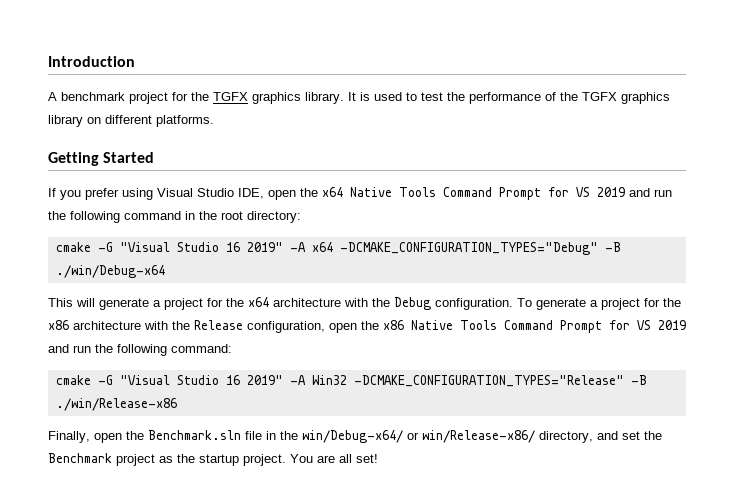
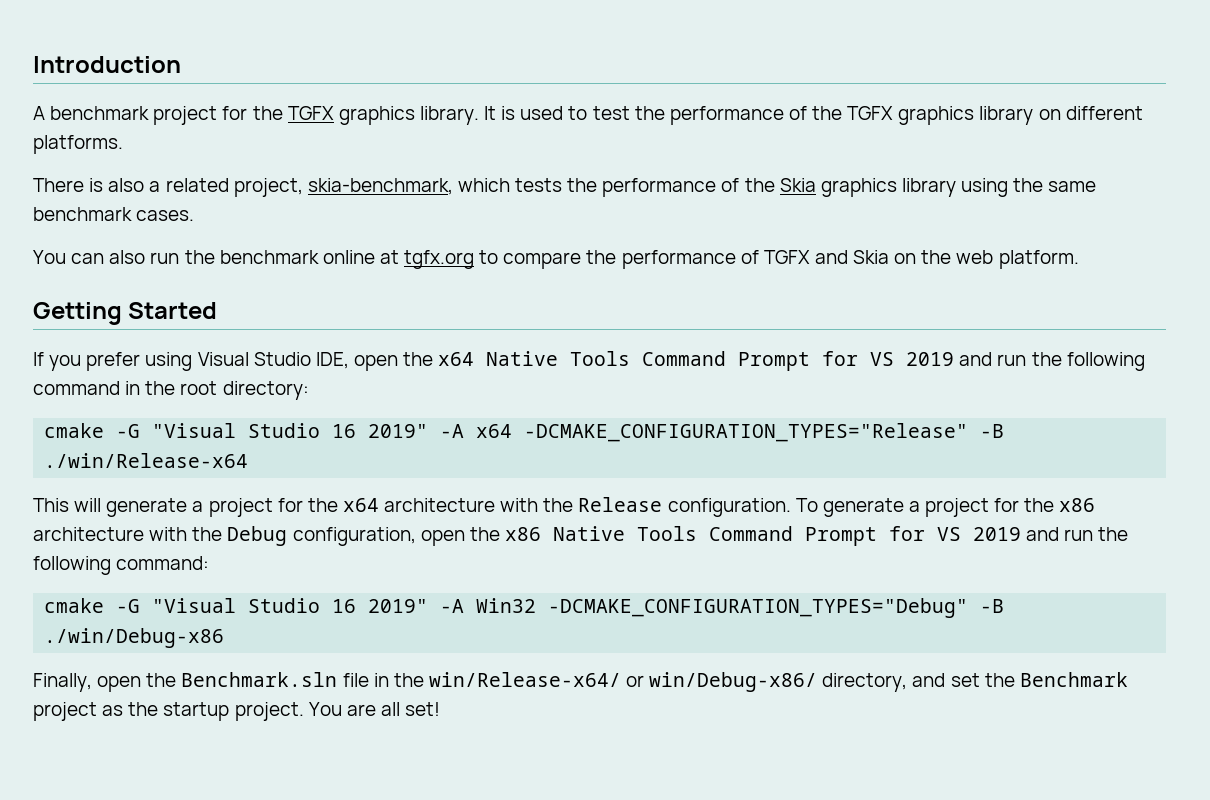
+ There is also a related project, skia-benchmark, which tests the performance of the Skia graphics library using the same benchmark cases.
+ You can also run the benchmark online at tgfx.org to compare the performance of TGFX and Skia on the web platform.
- cmake -G "Visual Studio 16 2019" -A x64 -DCMAKE_CONFIGURATION_TYPES="Debug" -B ./win/Debug-x64
+ cmake -G "Visual Studio 16 2019" -A x64 -DCMAKE_CONFIGURATION_TYPES="Release" -B ./win/Release-x64
- This will generate a project for the x64 architecture with the Debug configuration.
+ This will generate a project for the x64 architecture with the Release configuration.
- To generate a project for the x86 architecture with the Release configuration, open the x86 Native Tools Command Prompt for VS 2019 and run the following command:
+ To generate a project for the x86 architecture with the Debug configuration, open the x86 Native Tools Command Prompt for VS 2019 and run the following command:
- cmake -G "Visual Studio 16 2019" -A Win32 -DCMAKE_CONFIGURATION_TYPES="Release" -B ./win/Release-x86
+ cmake -G "Visual Studio 16 2019" -A Win32 -DCMAKE_CONFIGURATION_TYPES="Debug" -B ./win/Debug-x86
- Finally, open the Benchmark.sln file in the win/Debug-x64/ or win/Release-x86/ directory, and set the Benchmark project as the startup project.
+ Finally, open the Benchmark.sln file in the win/Release-x64/ or win/Debug-x86/ directory, and set the Benchmark project as the startup project.

